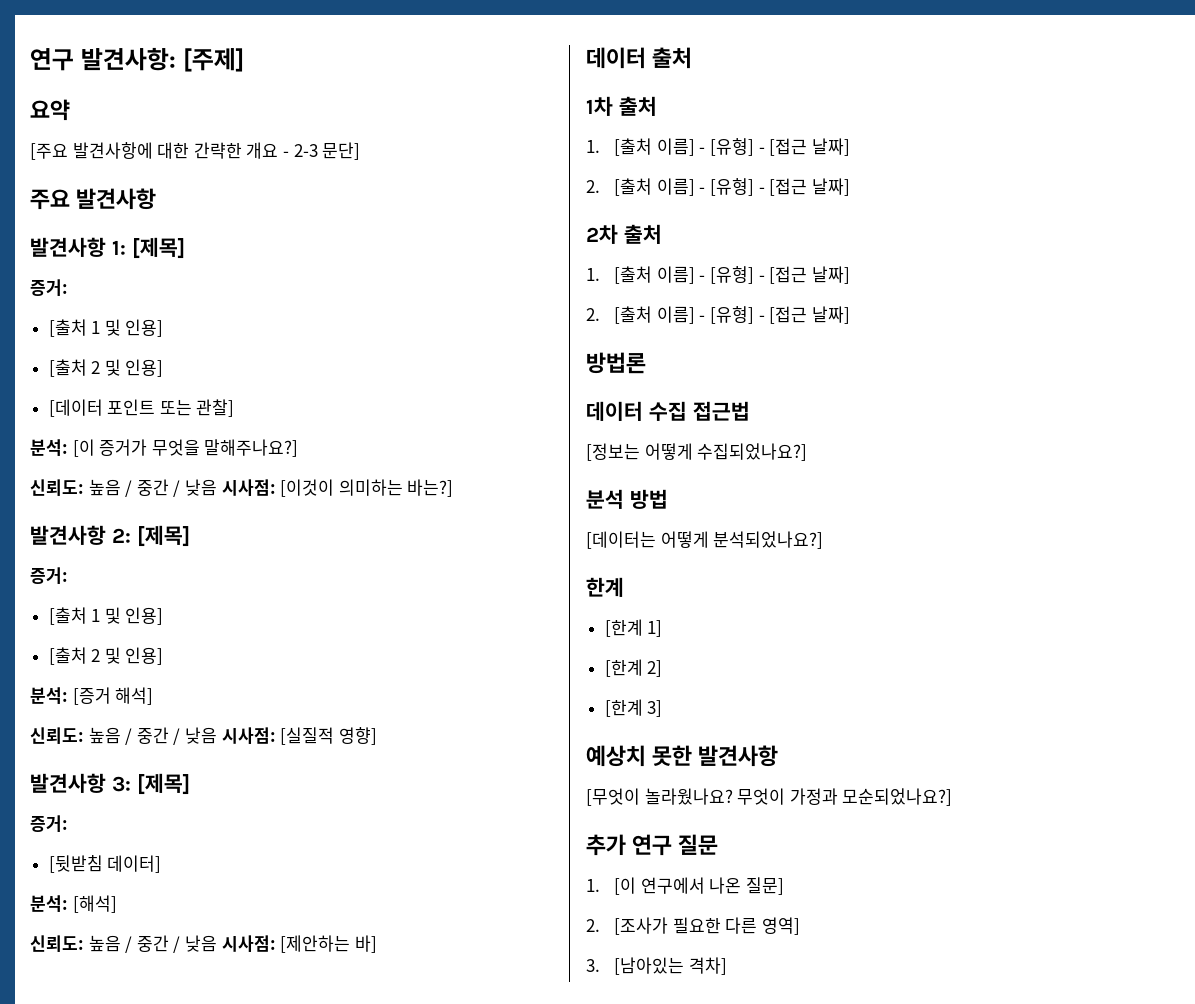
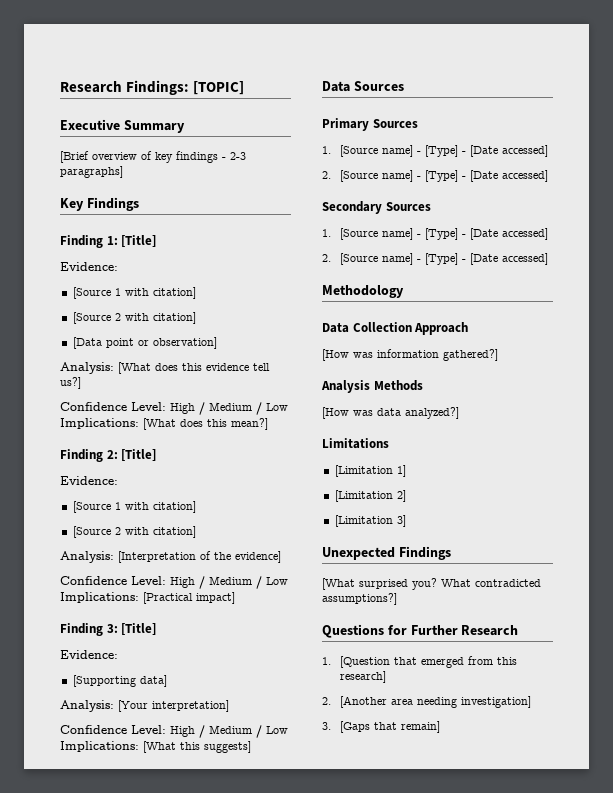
- 연구 발견사항: [주제]
- 요약
- [주요 발견사항에 대한 간략한 개요 - 2-3 문단]
- 주요 발견사항
- 발견사항 1: [제목]
- 증거:
- [출처 1 및 인용]
- [출처 2 및 인용]
- [데이터 포인트 또는 관찰]
- 분석: [이 증거가 무엇을 말해주나요?]
- 신뢰도: 높음 / 중간 / 낮음 시사점: [이것이 의미하는 바는?]
- 발견사항 2: [제목]
- 증거:
- [출처 1 및 인용]
- [출처 2 및 인용]
- 분석: [증거 해석]
- 신뢰도: 높음 / 중간 / 낮음 시사점: [실질적 영향]
- 발견사항 3: [제목]
- 증거:
- [뒷받침 데이터]
- 분석: [해석]
- 신뢰도: 높음 / 중간 / 낮음 시사점: [제안하는 바]
- 데이터 출처
- 1차 출처
- 1. [출처 이름] - [유형] - [접근 날짜]
- 2. [출처 이름] - [유형] - [접근 날짜]
- 2차 출처
- 1. [출처 이름] - [유형] - [접근 날짜]
- 2. [출처 이름] - [유형] - [접근 날짜]
- 방법론
- 데이터 수집 접근법
- [정보는 어떻게 수집되었나요?]
- 분석 방법
- [데이터는 어떻게 분석되었나요?]
- 한계
- [한계 1]
+ Research Findings: [TOPIC]
+ Executive Summary
+ [Brief overview of key findings - 2-3 paragraphs]
+ Key Findings
+ Finding 1: [Title]
+ Evidence:
+ [Source 1 with citation]
+ [Source 2 with citation]
+ [Data point or observation]
+ Analysis: [What does this evidence tell us?]
+ Confidence Level: High / Medium / Low Implications: [What does this mean?]
+ Finding 2: [Title]
+ Evidence:
+ [Source 1 with citation]
+ [Source 2 with citation]
+ Analysis: [Interpretation of the evidence]
+ Confidence Level: High / Medium / Low Implications: [Practical impact]
+ Finding 3: [Title]
+ Evidence:
+ [Supporting data]
+ Analysis: [Your interpretation]
+ Confidence Level: High / Medium / Low Implications: [What this suggests]
+ Data Sources
+ Primary Sources
+ 1. [Source name] - [Type] - [Date accessed]
+ 2. [Source name] - [Type] - [Date accessed]
+ Secondary Sources
+ 1. [Source name] - [Type] - [Date accessed]
+ 2. [Source name] - [Type] - [Date accessed]
+ Methodology
+ Data Collection Approach
+ [How was information gathered?]
+ Analysis Methods
+ [How was data analyzed?]
+ Limitations
+ [Limitation 1]
- [한계 2]
+ [Limitation 2]
- [한계 3]
+ [Limitation 3]
- 예상치 못한 발견사항
- [무엇이 놀라웠나요? 무엇이 가정과 모순되었나요?]
- 추가 연구 질문
- 1. [이 연구에서 나온 질문]
- 2. [조사가 필요한 다른 영역]
- 3. [남아있는 격차]
+ Unexpected Findings
+ [What surprised you? What contradicted assumptions?]
+ Questions for Further Research
+ 1. [Question that emerged from this research]
+ 2. [Another area needing investigation]
+ 3. [Gaps that remain]

